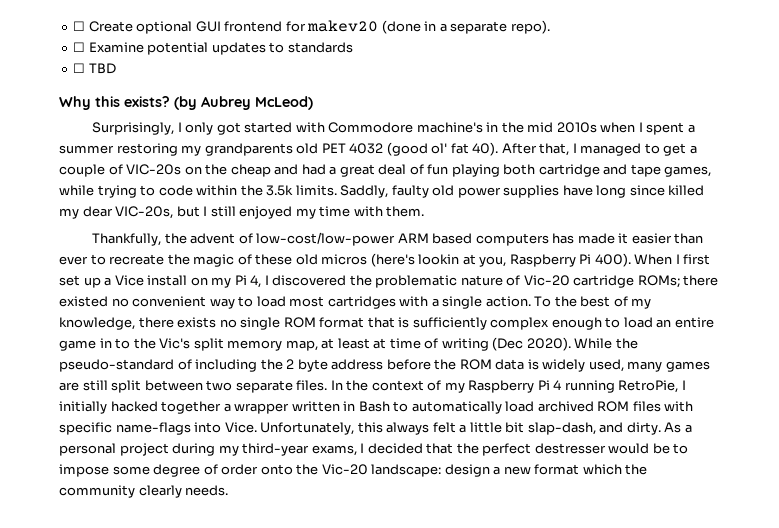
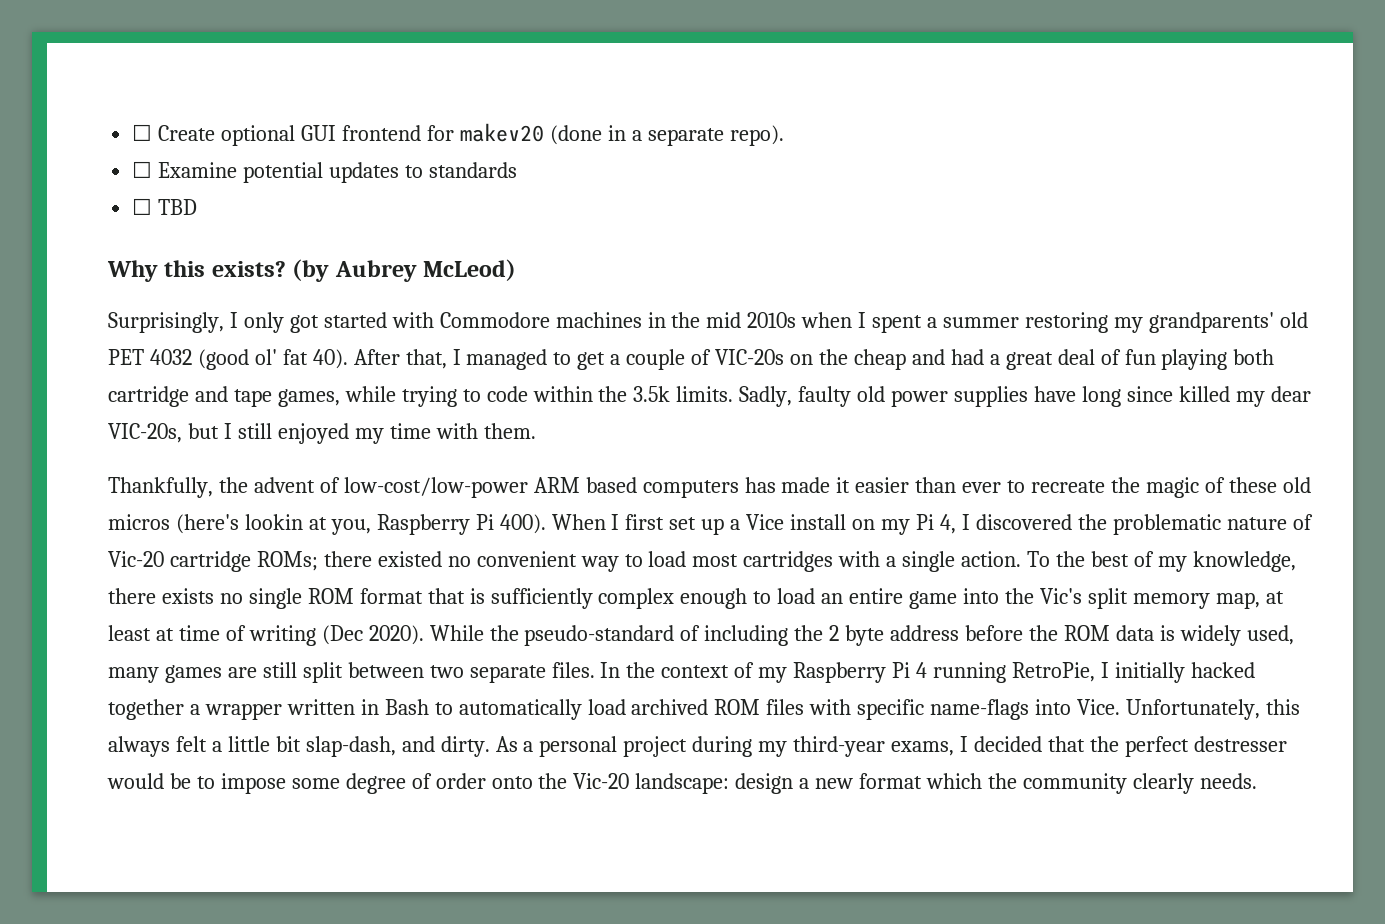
- Surprisingly, I only got started with Commodore machine's in the mid 2010s when I spent a summer restoring my grandparents old PET 4032 (good ol' fat 40).
+ Surprisingly, I only got started with Commodore machines in the mid 2010s when I spent a summer restoring my grandparents' old PET 4032 (good ol' fat 40).
- Saddly, faulty old power supplies have long since killed my dear VIC-20s, but I still enjoyed my time with them.
+ Sadly, faulty old power supplies have long since killed my dear VIC-20s, but I still enjoyed my time with them.
- To the best of my knowledge, there exists no single ROM format that is sufficiently complex enough to load an entire game in to the Vic's split memory map, at least at time of writing (Dec 2020).
+ To the best of my knowledge, there exists no single ROM format that is sufficiently complex enough to load an entire game into the Vic's split memory map, at least at time of writing (Dec 2020).

